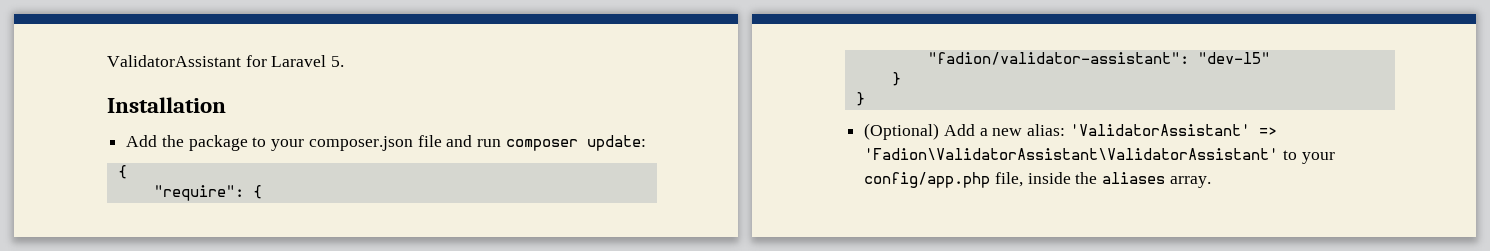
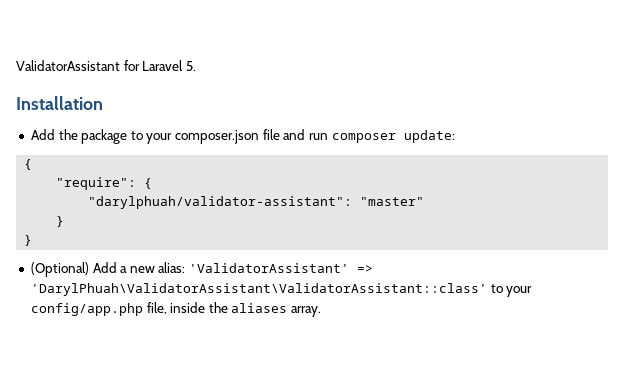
- "fadion/validator-assistant": "dev-l5"
+ "darylphuah/validator-assistant": "master"
- (Optional) Add a new alias: 'ValidatorAssistant' => 'Fadion\ValidatorAssistant\ValidatorAssistant' to your config/app.php file, inside the aliases array.
+ (Optional) Add a new alias: 'ValidatorAssistant' => 'DarylPhuah\ValidatorAssistant\ValidatorAssistant::class' to your config/app.php file, inside the aliases array.

